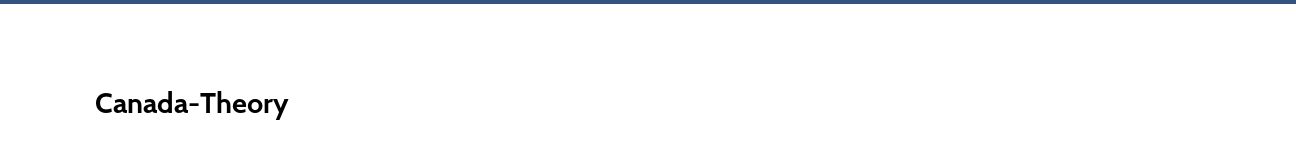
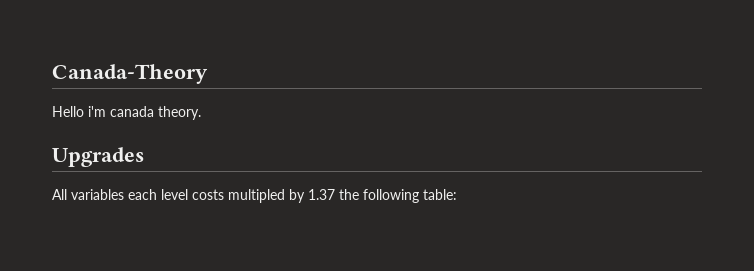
+ Hello i'm canada theory.
+ Upgrades
+ All variables each level costs multipled by 1.37 the following table:

